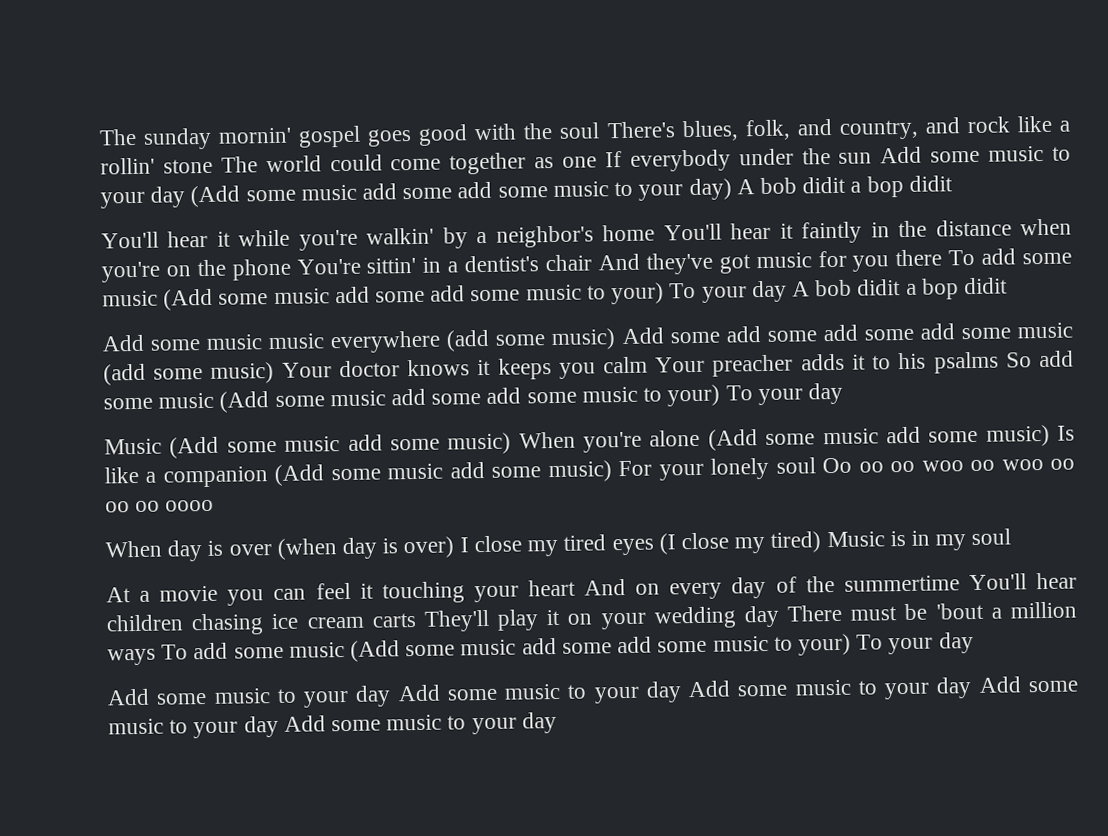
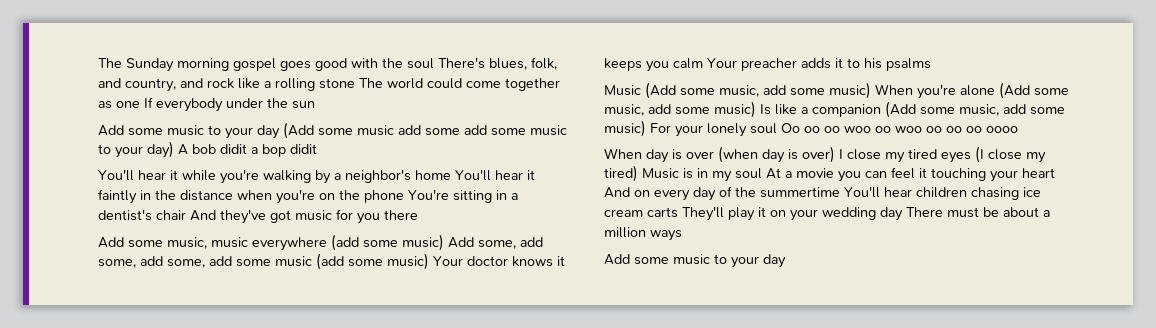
- The sunday mornin' gospel goes good with the soul There's blues, folk, and country, and rock like a rollin' stone The world could come together as one If everybody under the sun Add some music to your day (Add some music add some add some music to your day) A bob didit a bop didit
+ The Sunday morning gospel goes good with the soul There's blues, folk, and country, and rock like a rolling stone The world could come together as one If everybody under the sun
+ Add some music to your day (Add some music add some add some music to your day) A bob didit a bop didit
- You'll hear it while you're walkin' by a neighbor's home You'll hear it faintly in the distance when you're on the phone You're sittin' in a dentist's chair And they've got music for you there To add some music (Add some music add some add some music to your) To your day A bob didit a bop didit
- Add some music music everywhere (add some music) Add some add some add some add some music (add some music) Your doctor knows it keeps you calm Your preacher adds it to his psalms So add some music (Add some music add some add some music to your) To your day
+ You'll hear it while you're walking by a neighbor's home You'll hear it faintly in the distance when you're on the phone You're sitting in a dentist's chair And they've got music for you there
+ Add some music, music everywhere (add some music) Add some, add some, add some, add some music (add some music) Your doctor knows it keeps you calm Your preacher adds it to his psalms
- Music (Add some music add some music) When you're alone (Add some music add some music) Is like a companion (Add some music add some music) For your lonely soul Oo oo oo woo oo woo oo oo oo oooo
+ Music (Add some music, add some music) When you're alone (Add some music, add some music) Is like a companion (Add some music, add some music) For your lonely soul Oo oo oo woo oo woo oo oo oo oooo
- When day is over (when day is over) I close my tired eyes (I close my tired) Music is in my soul
- At a movie you can feel it touching your heart And on every day of the summertime You'll hear children chasing ice cream carts They'll play it on your wedding day There must be 'bout a million ways To add some music (Add some music add some add some music to your) To your day
- Add some music to your day Add some music to your day Add some music to your day Add some music to your day Add some music to your day
+ When day is over (when day is over) I close my tired eyes (I close my tired) Music is in my soul At a movie you can feel it touching your heart And on every day of the summertime You'll hear children chasing ice cream carts They'll play it on your wedding day There must be about a million ways
+ Add some music to your day

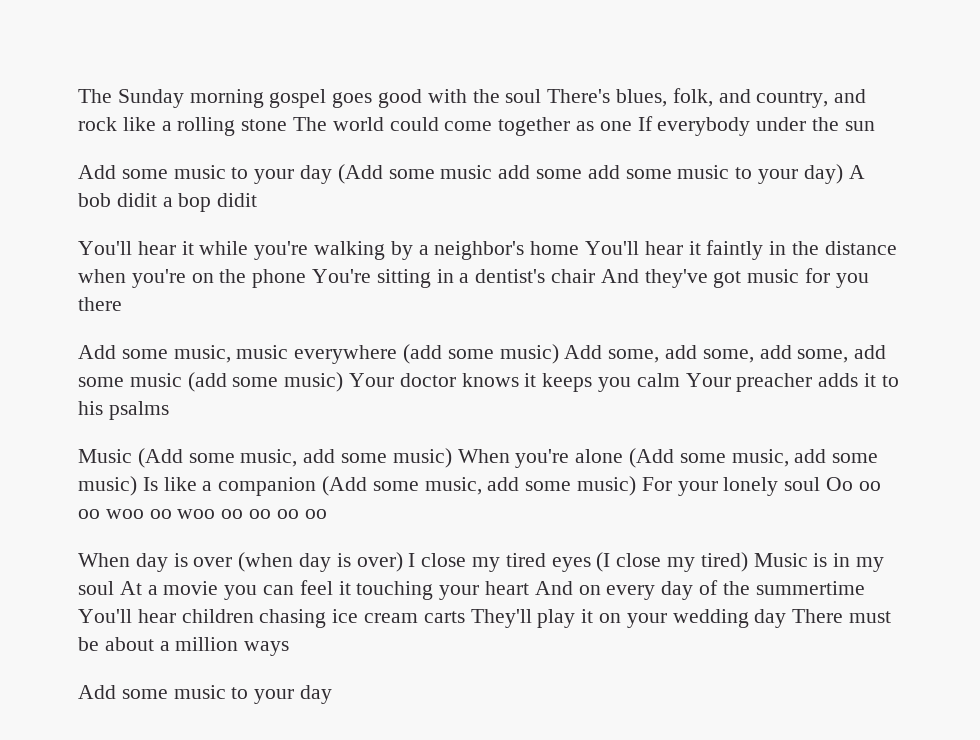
- Music (Add some music, add some music) When you're alone (Add some music, add some music) Is like a companion (Add some music, add some music) For your lonely soul Oo oo oo woo oo woo oo oo oo oooo
+ Music (Add some music, add some music) When you're alone (Add some music, add some music) Is like a companion (Add some music, add some music) For your lonely soul Oo oo oo woo oo woo oo oo oo oo

